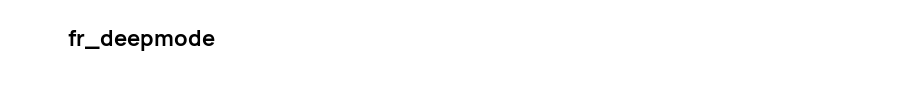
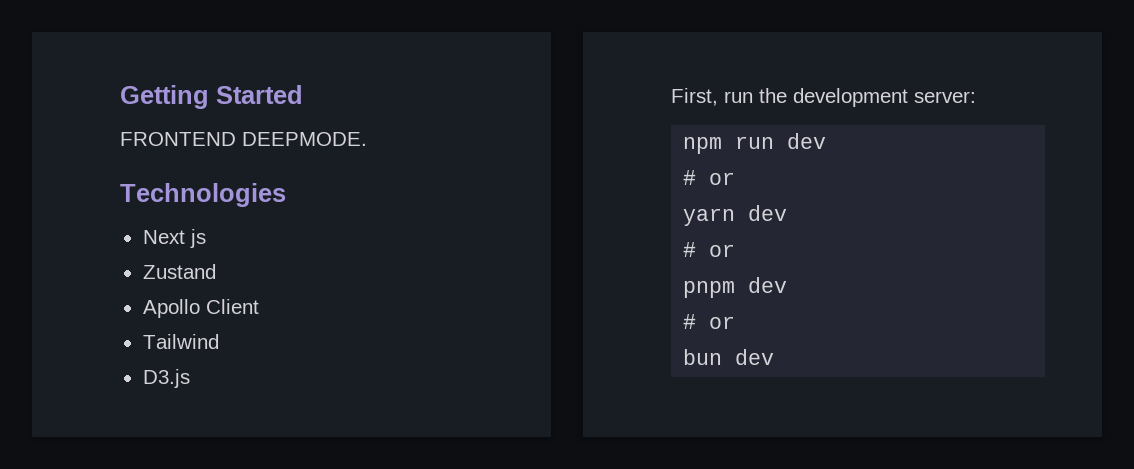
- fr_deepmode
+ Getting Started
+ FRONTEND DEEPMODE.
+ Technologies
+ Next js
+ Zustand
+ Apollo Client
+ Tailwind
+ D3.js
+ First, run the development server:
+ npm run dev
+ # or
+ yarn dev
+ # or
+ pnpm dev
+ # or
+ bun dev

